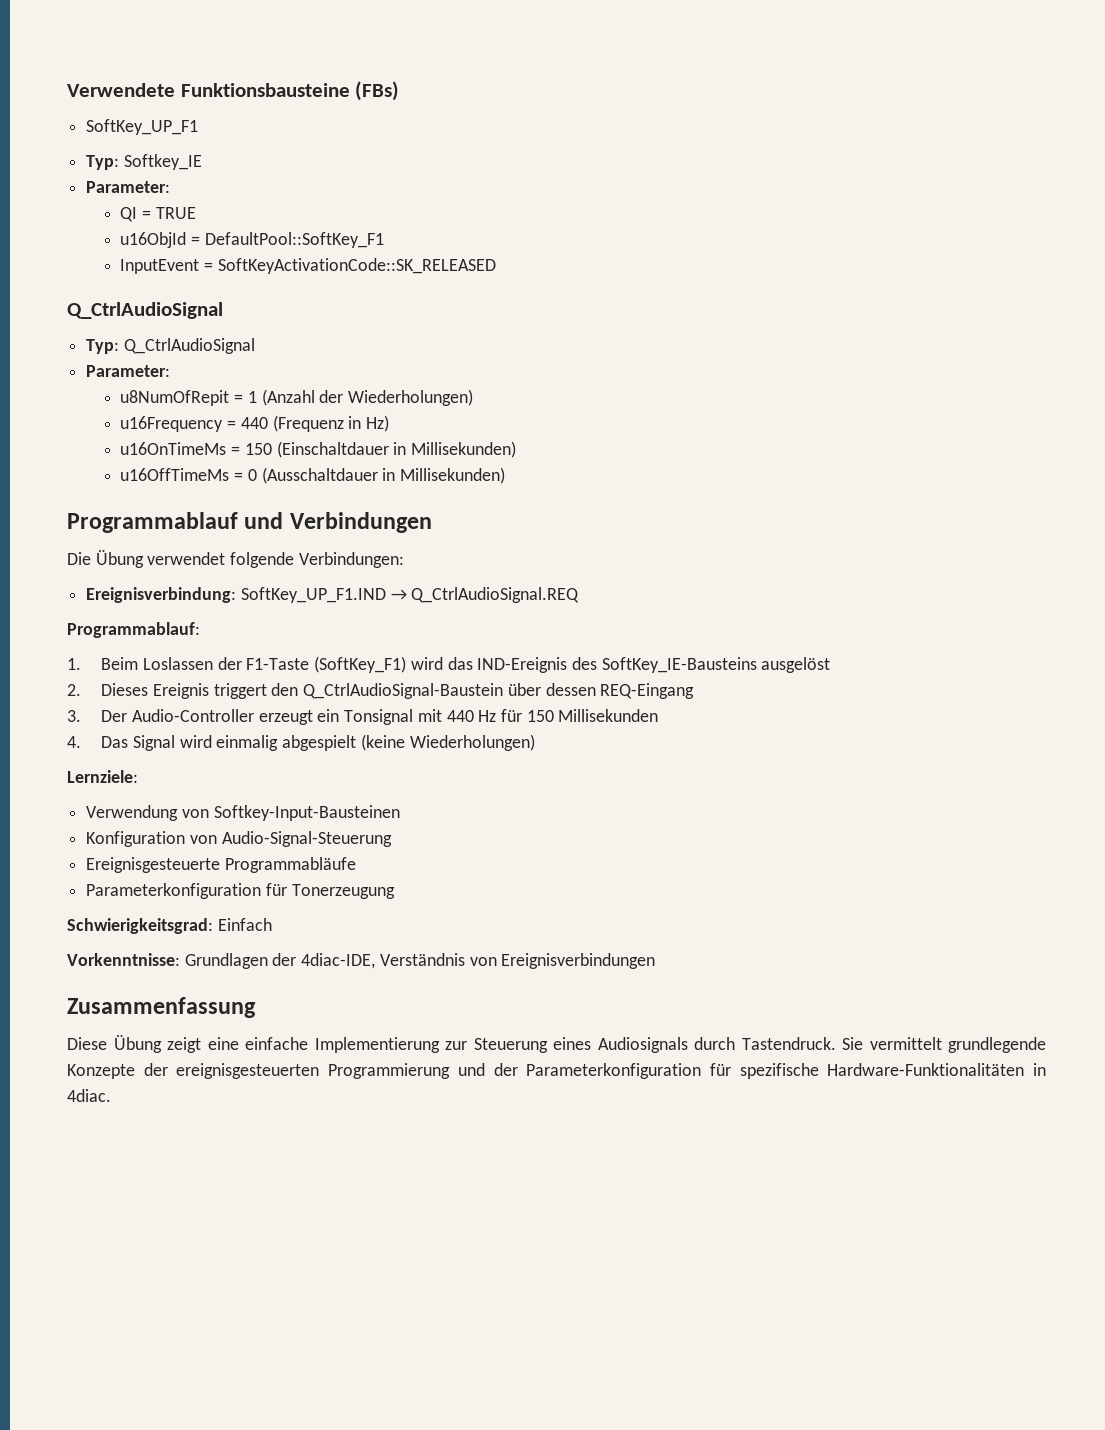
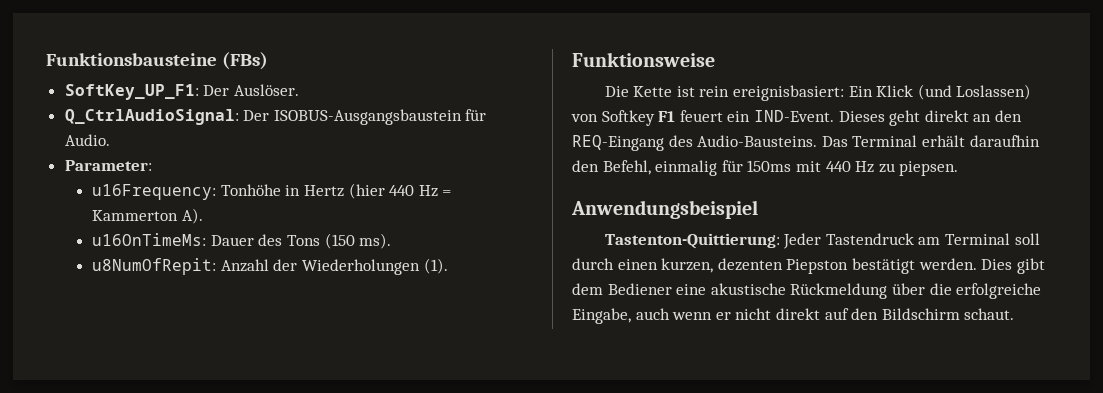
- Verwendete Funktionsbausteine (FBs)
+ Funktionsbausteine (FBs)
- SoftKey_UP_F1
- Typ: Softkey_IE
+ SoftKey_UP_F1: Der Auslöser.
+ Q_CtrlAudioSignal: Der ISOBUS-Ausgangsbaustein für Audio.
  Parameter:
- QI = TRUE
- u16ObjId = DefaultPool::SoftKey_F1
- InputEvent = SoftKeyActivationCode::SK_RELEASED
- Q_CtrlAudioSignal
- Typ: Q_CtrlAudioSignal
- Parameter:
- u8NumOfRepit = 1 (Anzahl der Wiederholungen)
- u16Frequency = 440 (Frequenz in Hz)
- u16OnTimeMs = 150 (Einschaltdauer in Millisekunden)
- u16OffTimeMs = 0 (Ausschaltdauer in Millisekunden)
- Programmablauf und Verbindungen
- Die Übung verwendet folgende Verbindungen:
- Ereignisverbindung: SoftKey_UP_F1.IND → Q_CtrlAudioSignal.REQ
- Programmablauf:
- 1. Beim Loslassen der F1-Taste (SoftKey_F1) wird das IND-Ereignis des SoftKey_IE-Bausteins ausgelöst
- 2. Dieses Ereignis triggert den Q_CtrlAudioSignal-Baustein über dessen REQ-Eingang
- 3. Der Audio-Controller erzeugt ein Tonsignal mit 440 Hz für 150 Millisekunden
- 4. Das Signal wird einmalig abgespielt (keine Wiederholungen)
- Lernziele:
- Verwendung von Softkey-Input-Bausteinen
- Konfiguration von Audio-Signal-Steuerung
- Ereignisgesteuerte Programmabläufe
- Parameterkonfiguration für Tonerzeugung
- Schwierigkeitsgrad: Einfach
- Vorkenntnisse: Grundlagen der 4diac-IDE, Verständnis von Ereignisverbindungen
- Zusammenfassung
- Diese Übung zeigt eine einfache Implementierung zur Steuerung eines Audiosignals durch Tastendruck. Sie vermittelt grundlegende Konzepte der ereignisgesteuerten Programmierung und der Parameterkonfiguration für spezifische Hardware-Funktionalitäten in 4diac.
+ u16Frequency: Tonhöhe in Hertz (hier 440 Hz = Kammerton A).
+ u16OnTimeMs: Dauer des Tons (150 ms).
+ u8NumOfRepit: Anzahl der Wiederholungen (1).
+ Funktionsweise
+ Die Kette ist rein ereignisbasiert: Ein Klick (und Loslassen) von Softkey F1 feuert ein IND-Event. Dieses geht direkt an den REQ-Eingang des Audio-Bausteins. Das Terminal erhält daraufhin den Befehl, einmalig für 150ms mit 440 Hz zu piepsen.
+ Anwendungsbeispiel
+ Tastenton-Quittierung: Jeder Tastendruck am Terminal soll durch einen kurzen, dezenten Piepston bestätigt werden. Dies gibt dem Bediener eine akustische Rückmeldung über die erfolgreiche Eingabe, auch wenn er nicht direkt auf den Bildschirm schaut.

